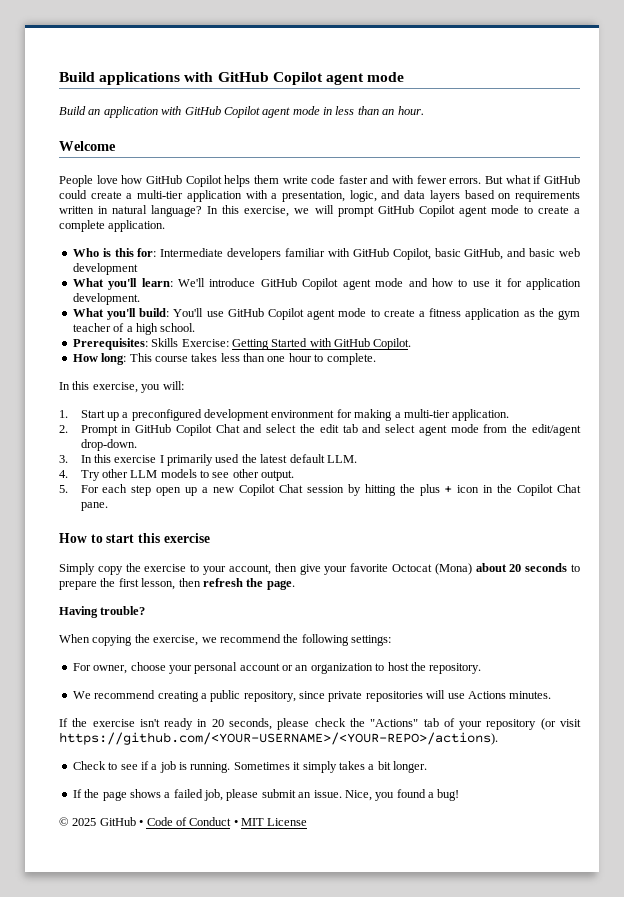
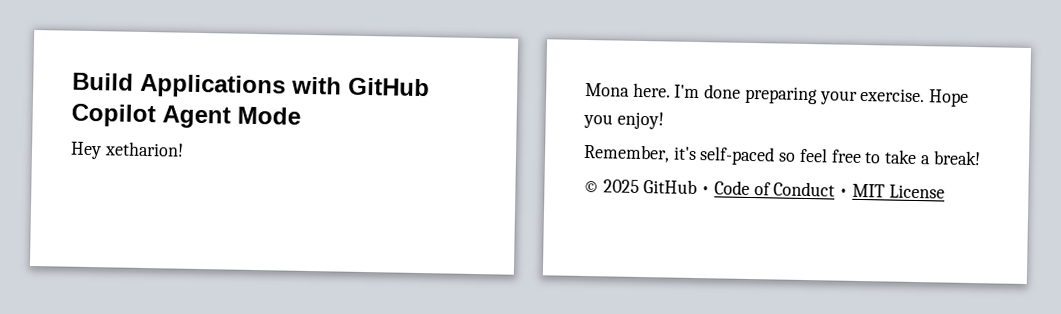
- Build applications with GitHub Copilot agent mode
- Build an application with GitHub Copilot agent mode in less than an hour.
- Welcome
- People love how GitHub Copilot helps them write code faster and with fewer errors. But what if GitHub could create a multi-tier application with a presentation, logic, and data layers based on requirements written in natural language? In this exercise, we will prompt GitHub Copilot agent mode to create a complete application.
- Who is this for: Intermediate developers familiar with GitHub Copilot, basic GitHub, and basic web development
- What you'll learn: We'll introduce GitHub Copilot agent mode and how to use it for application development.
- What you'll build: You'll use GitHub Copilot agent mode to create a fitness application as the gym teacher of a high school.
- Prerequisites: Skills Exercise: Getting Started with GitHub Copilot.
- How long: This course takes less than one hour to complete.
- In this exercise, you will:
- 1. Start up a preconfigured development environment for making a multi-tier application.
- 2. Prompt in GitHub Copilot Chat and select the edit tab and select agent mode from the edit/agent drop-down.
- 3. In this exercise I primarily used the latest default LLM.
- 4. Try other LLM models to see other output.
- 5. For each step open up a new Copilot Chat session by hitting the plus + icon in the Copilot Chat pane.
- How to start this exercise
- Simply copy the exercise to your account, then give your favorite Octocat (Mona) about 20 seconds to prepare the first lesson, then refresh the page.
- Having trouble?
- When copying the exercise, we recommend the following settings:
- For owner, choose your personal account or an organization to host the repository.
- We recommend creating a public repository, since private repositories will use Actions minutes.
- If the exercise isn't ready in 20 seconds, please check the "Actions" tab of your repository (or visit https://github.com/<YOUR-USERNAME>/<YOUR-REPO>/actions).
- Check to see if a job is running. Sometimes it simply takes a bit longer.
- If the page shows a failed job, please submit an issue. Nice, you found a bug!
+ Build Applications with GitHub Copilot Agent Mode
+ Hey xetharion!
+ Mona here. I'm done preparing your exercise. Hope you enjoy!
+ Remember, it's self-paced so feel free to take a break!

